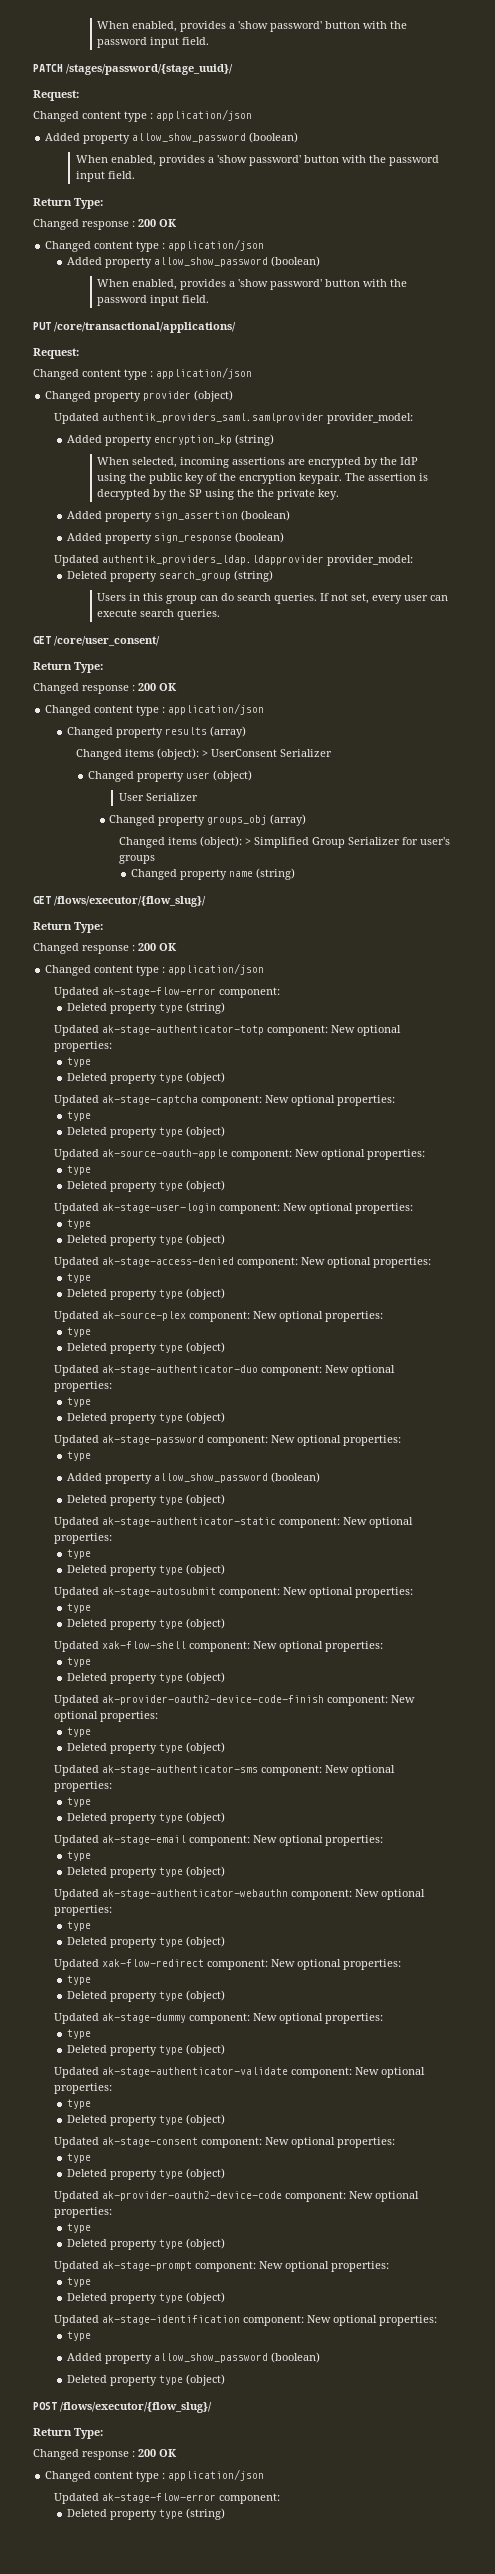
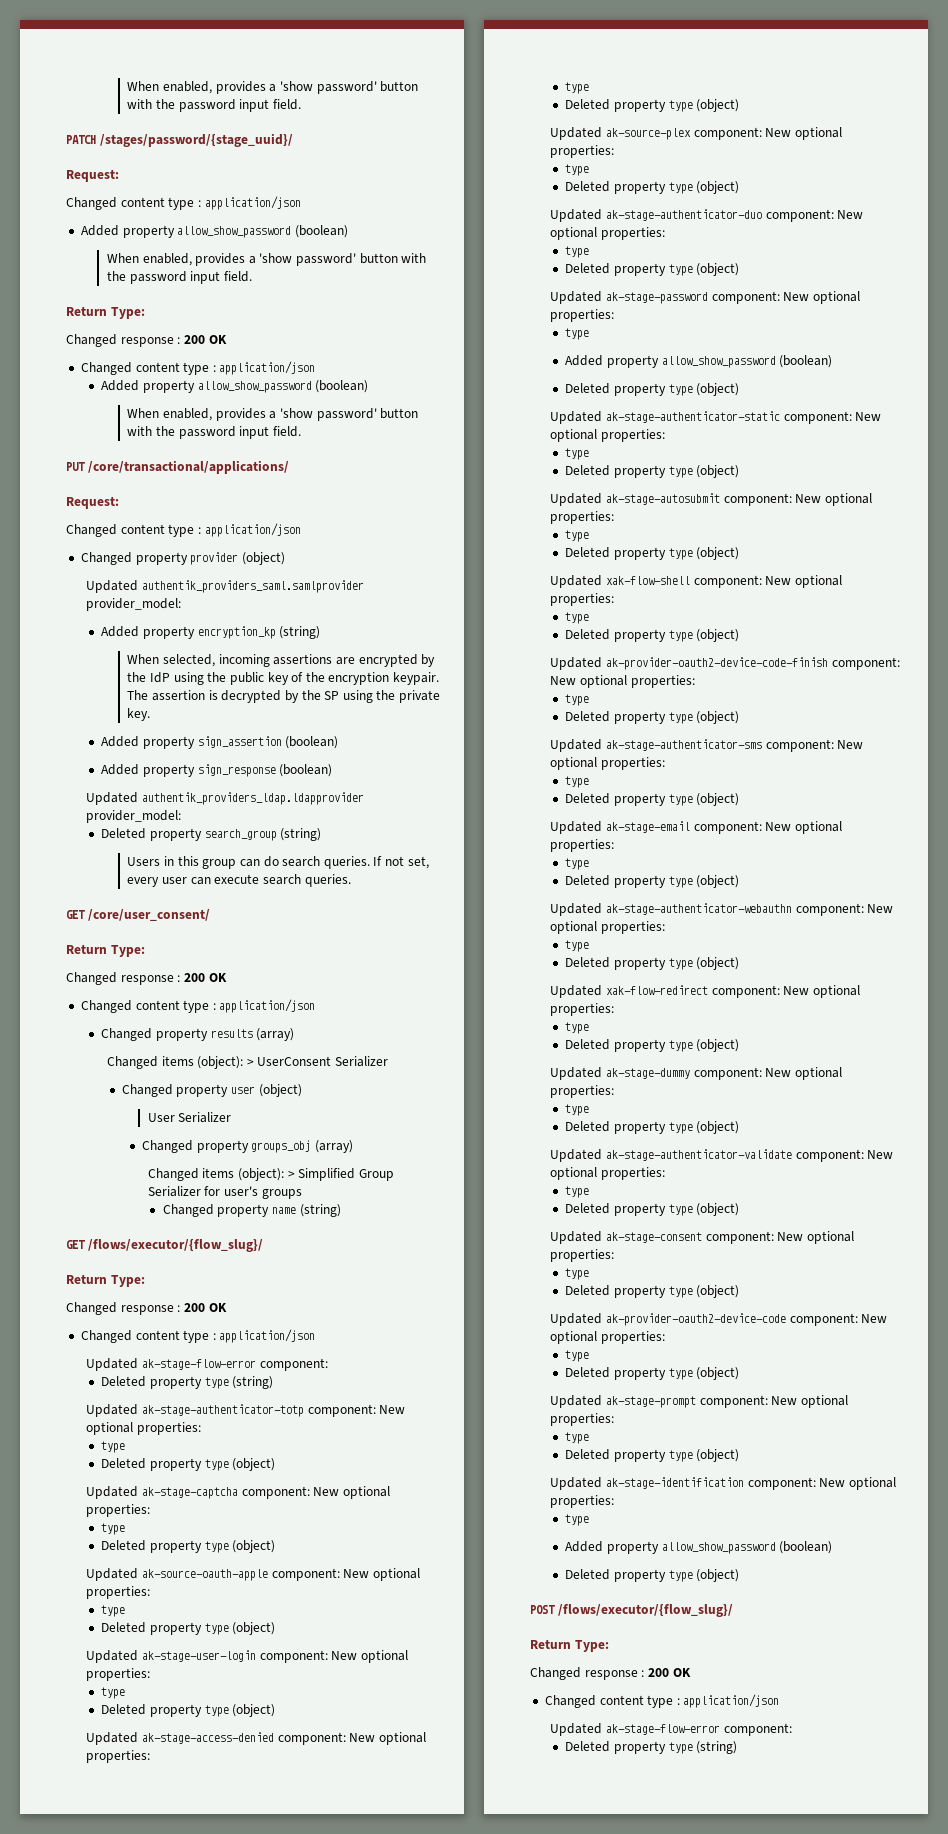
- The assertion is decrypted by the SP using the the private key.
+ The assertion is decrypted by the SP using the private key.

